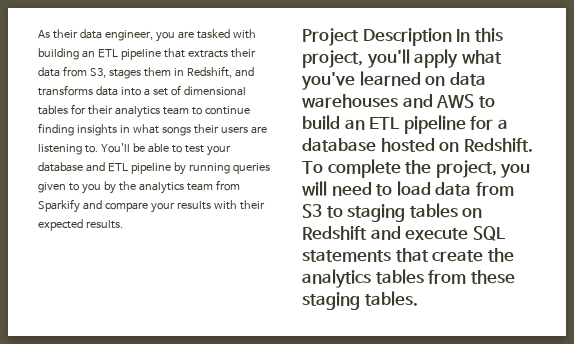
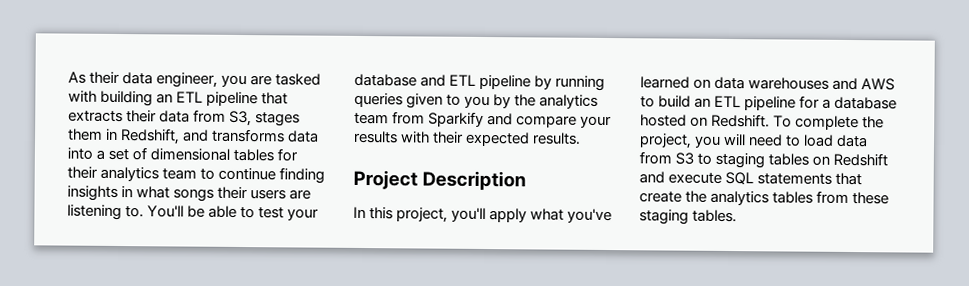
- Project Description In this project, you'll apply what you've learned on data warehouses and AWS to build an ETL pipeline for a database hosted on Redshift.
+ Project Description
+ In this project, you'll apply what you've learned on data warehouses and AWS to build an ETL pipeline for a database hosted on Redshift.

